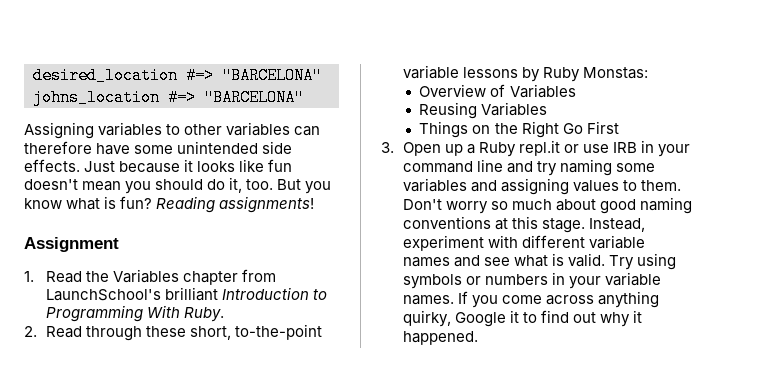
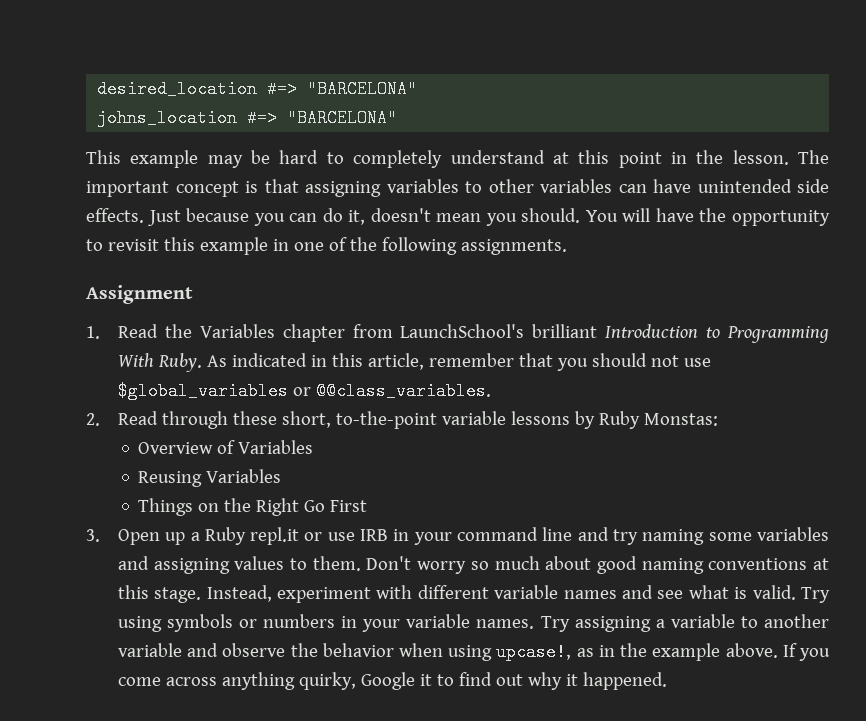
- Assigning variables to other variables can therefore have some unintended side effects.
+ This example may be hard to completely understand at this point in the lesson. The important concept is that assigning variables to other variables can have unintended side effects.
- Just because it looks like fun doesn't mean you should do it, too. But you know what is fun? Reading assignments!
+ Just because you can do it, doesn't mean you should. You will have the opportunity to revisit this example in one of the following assignments.
+ As indicated in this article, remember that you should not use $global_variables or @@class_variables.
+ Try assigning a variable to another variable and observe the behavior when using upcase!, as in the example above.

